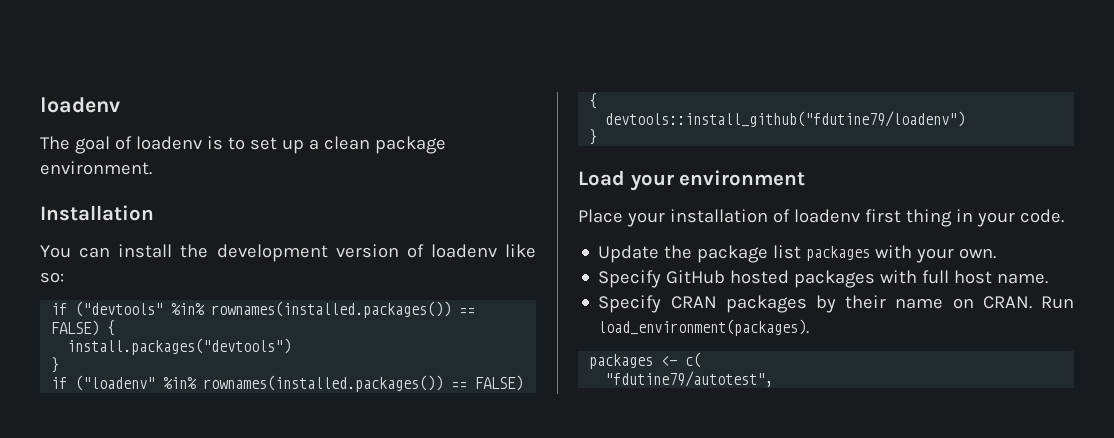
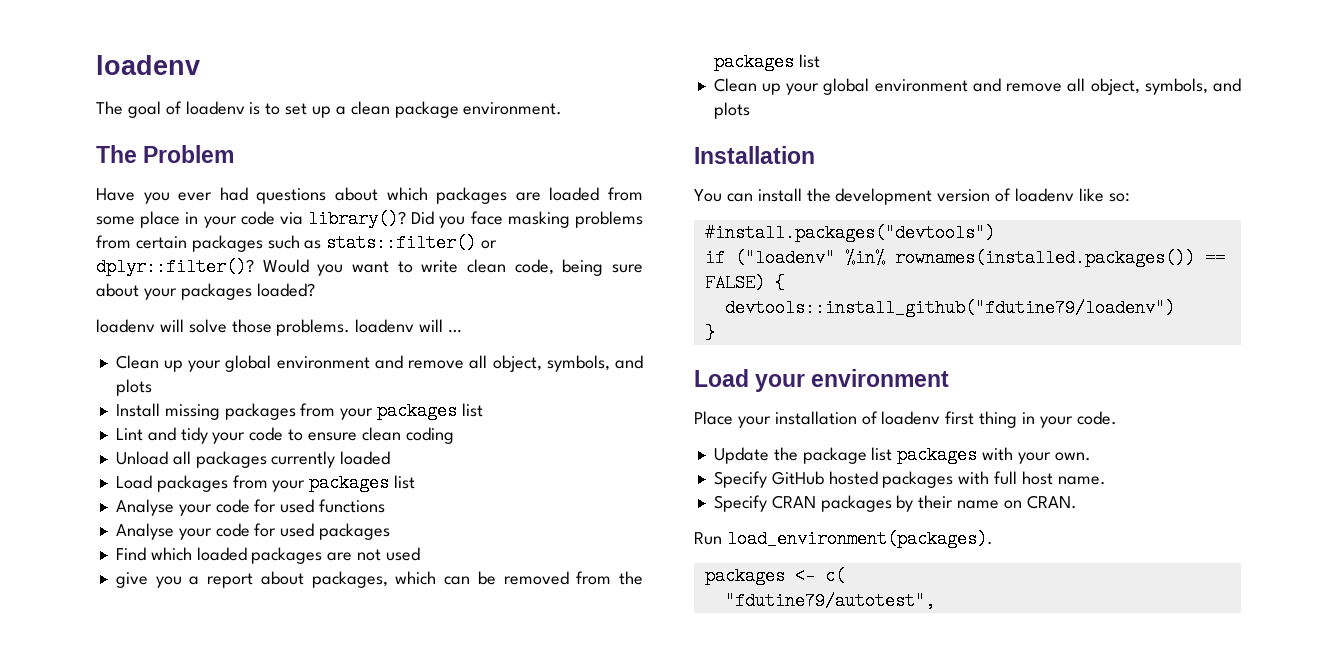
+ The Problem
+ Have you ever had questions about which packages are loaded from some place in your code via library()? Did you face masking problems from certain packages such as stats::filter() or dplyr::filter()? Would you want to write clean code, being sure about your packages loaded?
+ loadenv will solve those problems. loadenv will …
+ Clean up your global environment and remove all object, symbols, and plots
+ Install missing packages from your packages list
+ Lint and tidy your code to ensure clean coding
+ Unload all packages currently loaded
+ Load packages from your packages list
+ Analyse your code for used functions
+ Analyse your code for used packages
+ Find which loaded packages are not used
+ give you a report about packages, which can be removed from the packages list
+ Clean up your global environment and remove all object, symbols, and plots
- if ("devtools" %in% rownames(installed.packages()) == FALSE) {
- install.packages("devtools")
- }
+ #install.packages("devtools")
- Specify CRAN packages by their name on CRAN. Run load_environment(packages).
+ Specify CRAN packages by their name on CRAN.
+ Run load_environment(packages).

